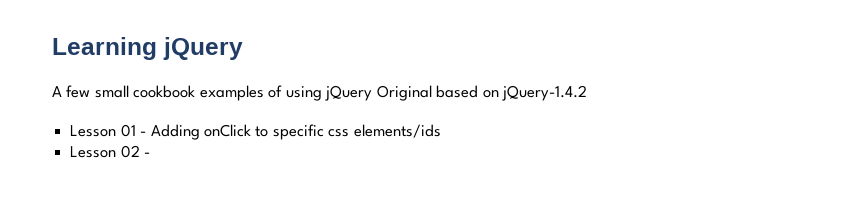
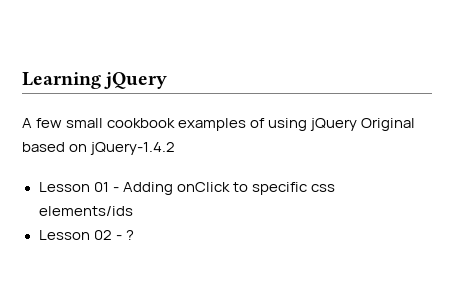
- Lesson 02 -
+ Lesson 02 - ?

